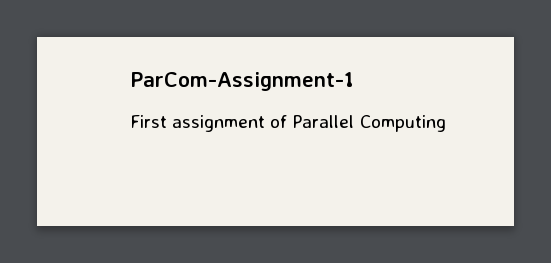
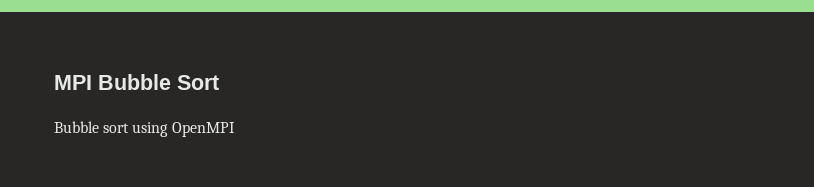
- ParCom-Assignment-1
- First assignment of Parallel Computing
+ MPI Bubble Sort
+ Bubble sort using OpenMPI

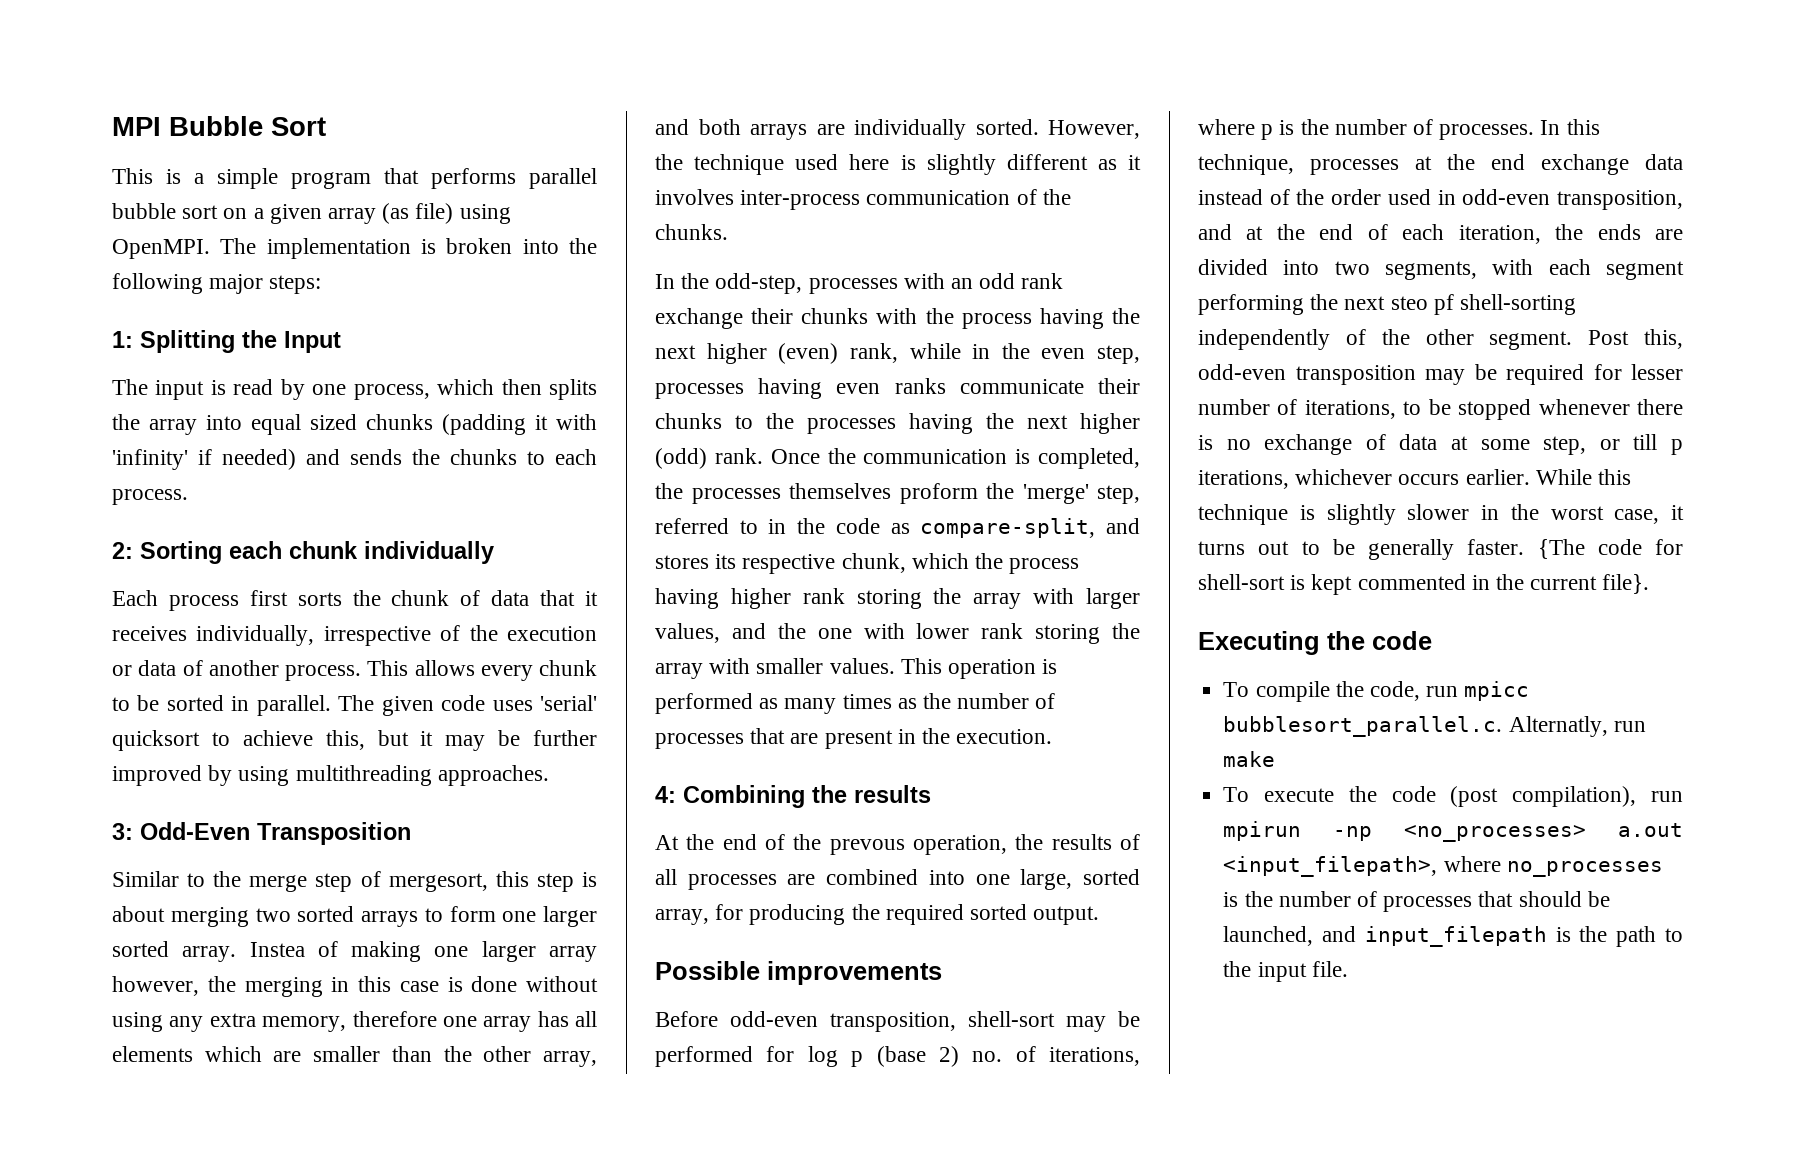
- Bubble sort using OpenMPI
+ This is a simple program that performs parallel bubble sort on a given array (as file) using OpenMPI. The implementation is broken into the following major steps:
+ 1: Splitting the Input
+ The input is read by one process, which then splits the array into equal sized chunks (padding it with 'infinity' if needed) and sends the chunks to each process.
+ 2: Sorting each chunk individually
+ Each process first sorts the chunk of data that it receives individually, irrespective of the execution or data of another process. This allows every chunk to be sorted in parallel. The given code uses 'serial' quicksort to achieve this, but it may be further improved by using multithreading approaches.
+ 3: Odd-Even Transposition
+ Similar to the merge step of mergesort, this step is about merging two sorted arrays to form one larger sorted array. Instea of making one larger array however, the merging in this case is done without using any extra memory, therefore one array has all elements which are smaller than the other array, and both arrays are individually sorted. However, the technique used here is slightly different as it involves inter-process communication of the chunks.
+ In the odd-step, processes with an odd rank exchange their chunks with the process having the next higher (even) rank, while in the even step, processes having even ranks communicate their chunks to the processes having the next higher (odd) rank. Once the communication is completed, the processes themselves proform the 'merge' step, referred to in the code as compare-split, and stores its respective chunk, which the process having higher rank storing the array with larger values, and the one with lower rank storing the array with smaller values. This operation is performed as many times as the number of processes that are present in the execution.
+ 4: Combining the results
+ At the end of the prevous operation, the results of all processes are combined into one large, sorted array, for producing the required sorted output.
+ Possible improvements
+ Before odd-even transposition, shell-sort may be performed for log p (base 2) no. of iterations, where p is the number of processes. In this technique, processes at the end exchange data instead of the order used in odd-even transposition, and at the end of each iteration, the ends are divided into two segments, with each segment performing the next steo pf shell-sorting independently of the other segment. Post this, odd-even transposition may be required for lesser number of iterations, to be stopped whenever there is no exchange of data at some step, or till p iterations, whichever occurs earlier. While this technique is slightly slower in the worst case, it turns out to be generally faster. {The code for shell-sort is kept commented in the current file}.
+ Executing the code
+ To compile the code, run mpicc bubblesort_parallel.c. Alternatly, run make
+ To execute the code (post compilation), run mpirun -np <no_processes> a.out <input_filepath>, where no_processes is the number of processes that should be launched, and input_filepath is the path to the input file.

